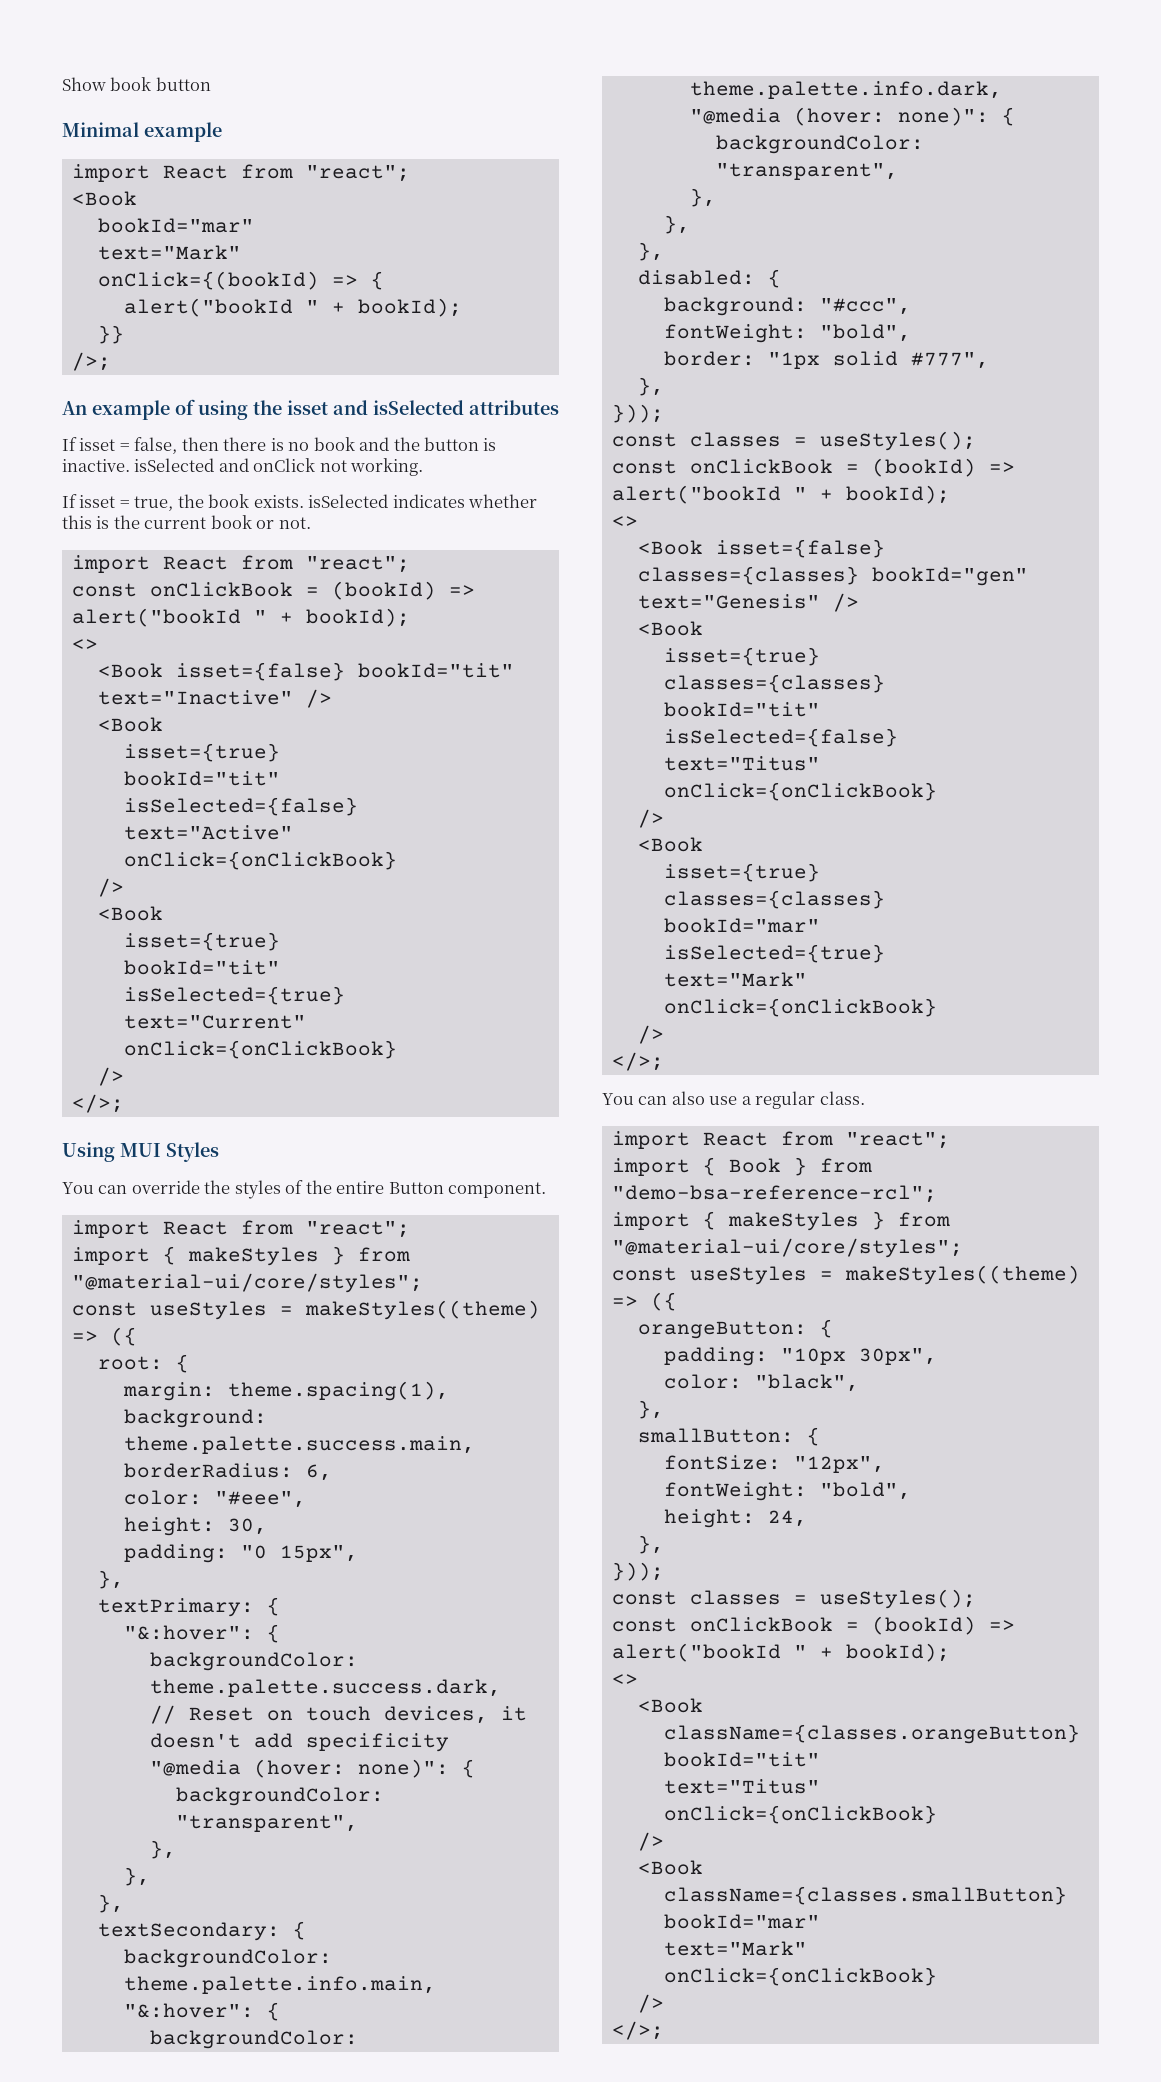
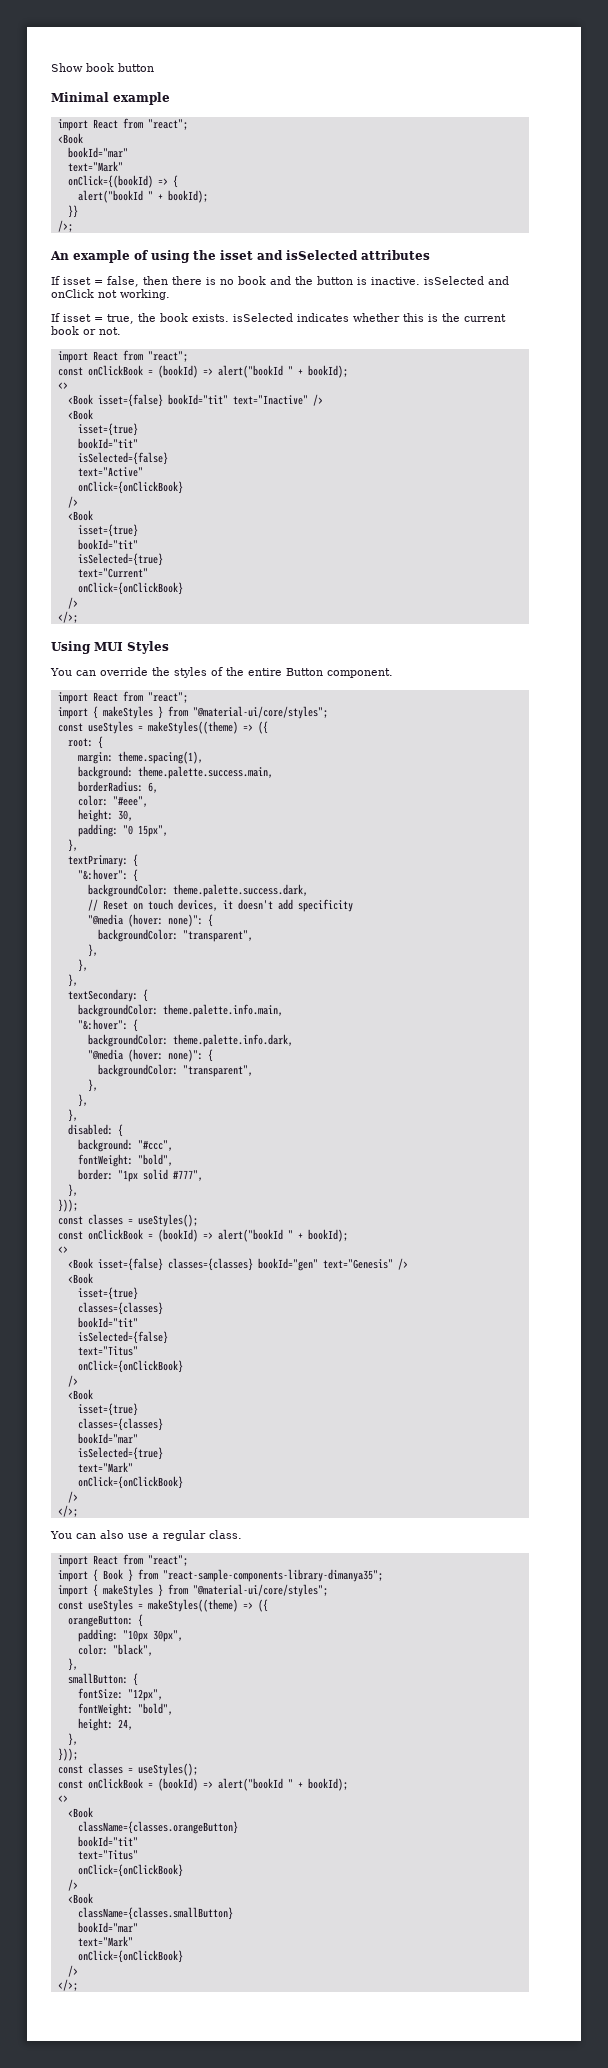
- import { Book } from "demo-bsa-reference-rcl";
+ import { Book } from "react-sample-components-library-dimanya35";

